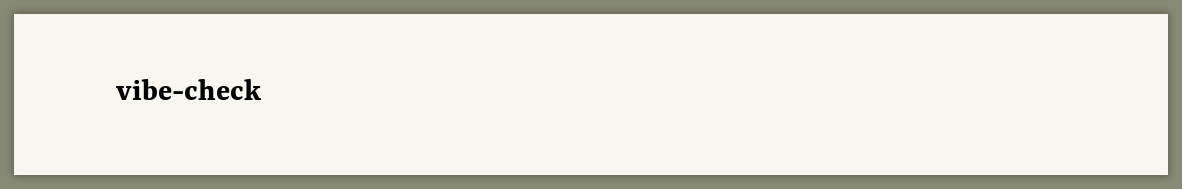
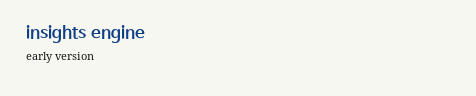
- vibe-check
+ insights engine
+ early version

